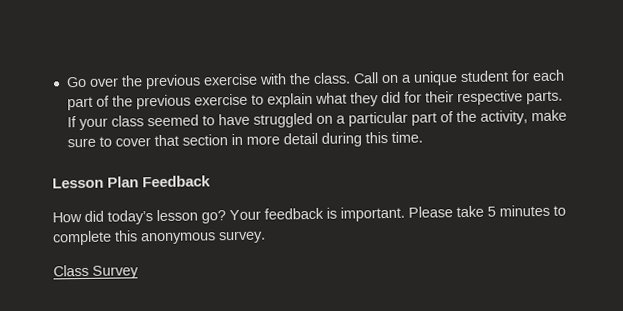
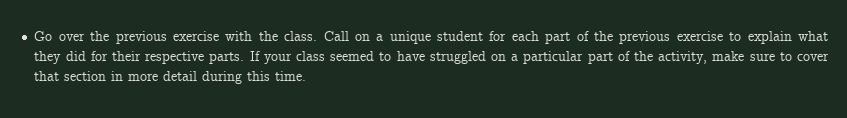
- Lesson Plan Feedback
- How did today’s lesson go? Your feedback is important. Please take 5 minutes to complete this anonymous survey.
- Class Survey

